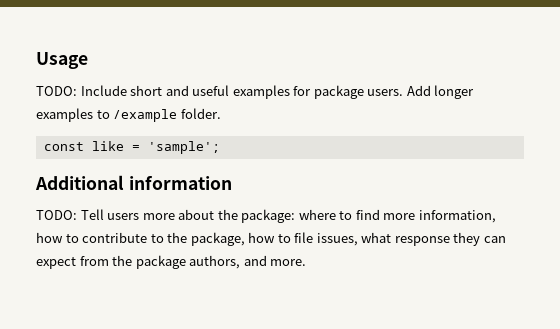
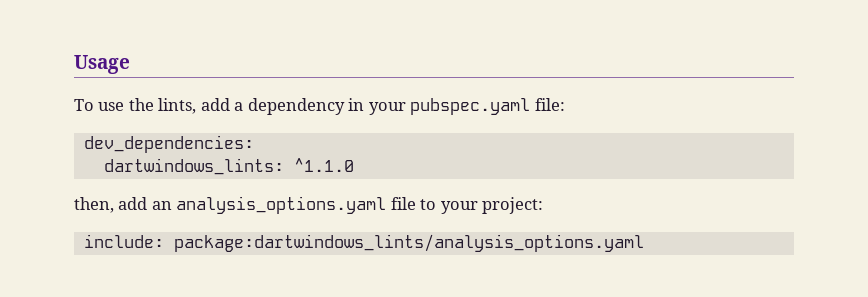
- TODO: Include short and useful examples for package users. Add longer examples to /example folder.
- const like = 'sample';
- Additional information
- TODO: Tell users more about the package: where to find more information, how to contribute to the package, how to file issues, what response they can expect from the package authors, and more.
+ To use the lints, add a dependency in your pubspec.yaml file:
+ dev_dependencies:
+ dartwindows_lints: ^1.1.0
+ then, add an analysis_options.yaml file to your project:
+ include: package:dartwindows_lints/analysis_options.yaml

